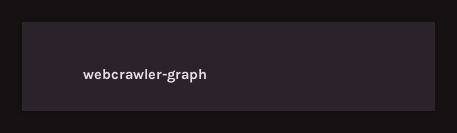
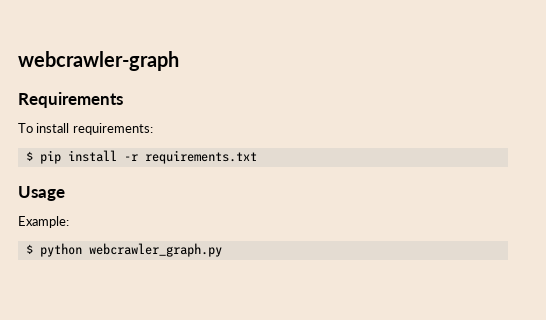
+ Requirements
+ To install requirements:
+ $ pip install -r requirements.txt
+ Usage
+ Example:
+ $ python webcrawler_graph.py

